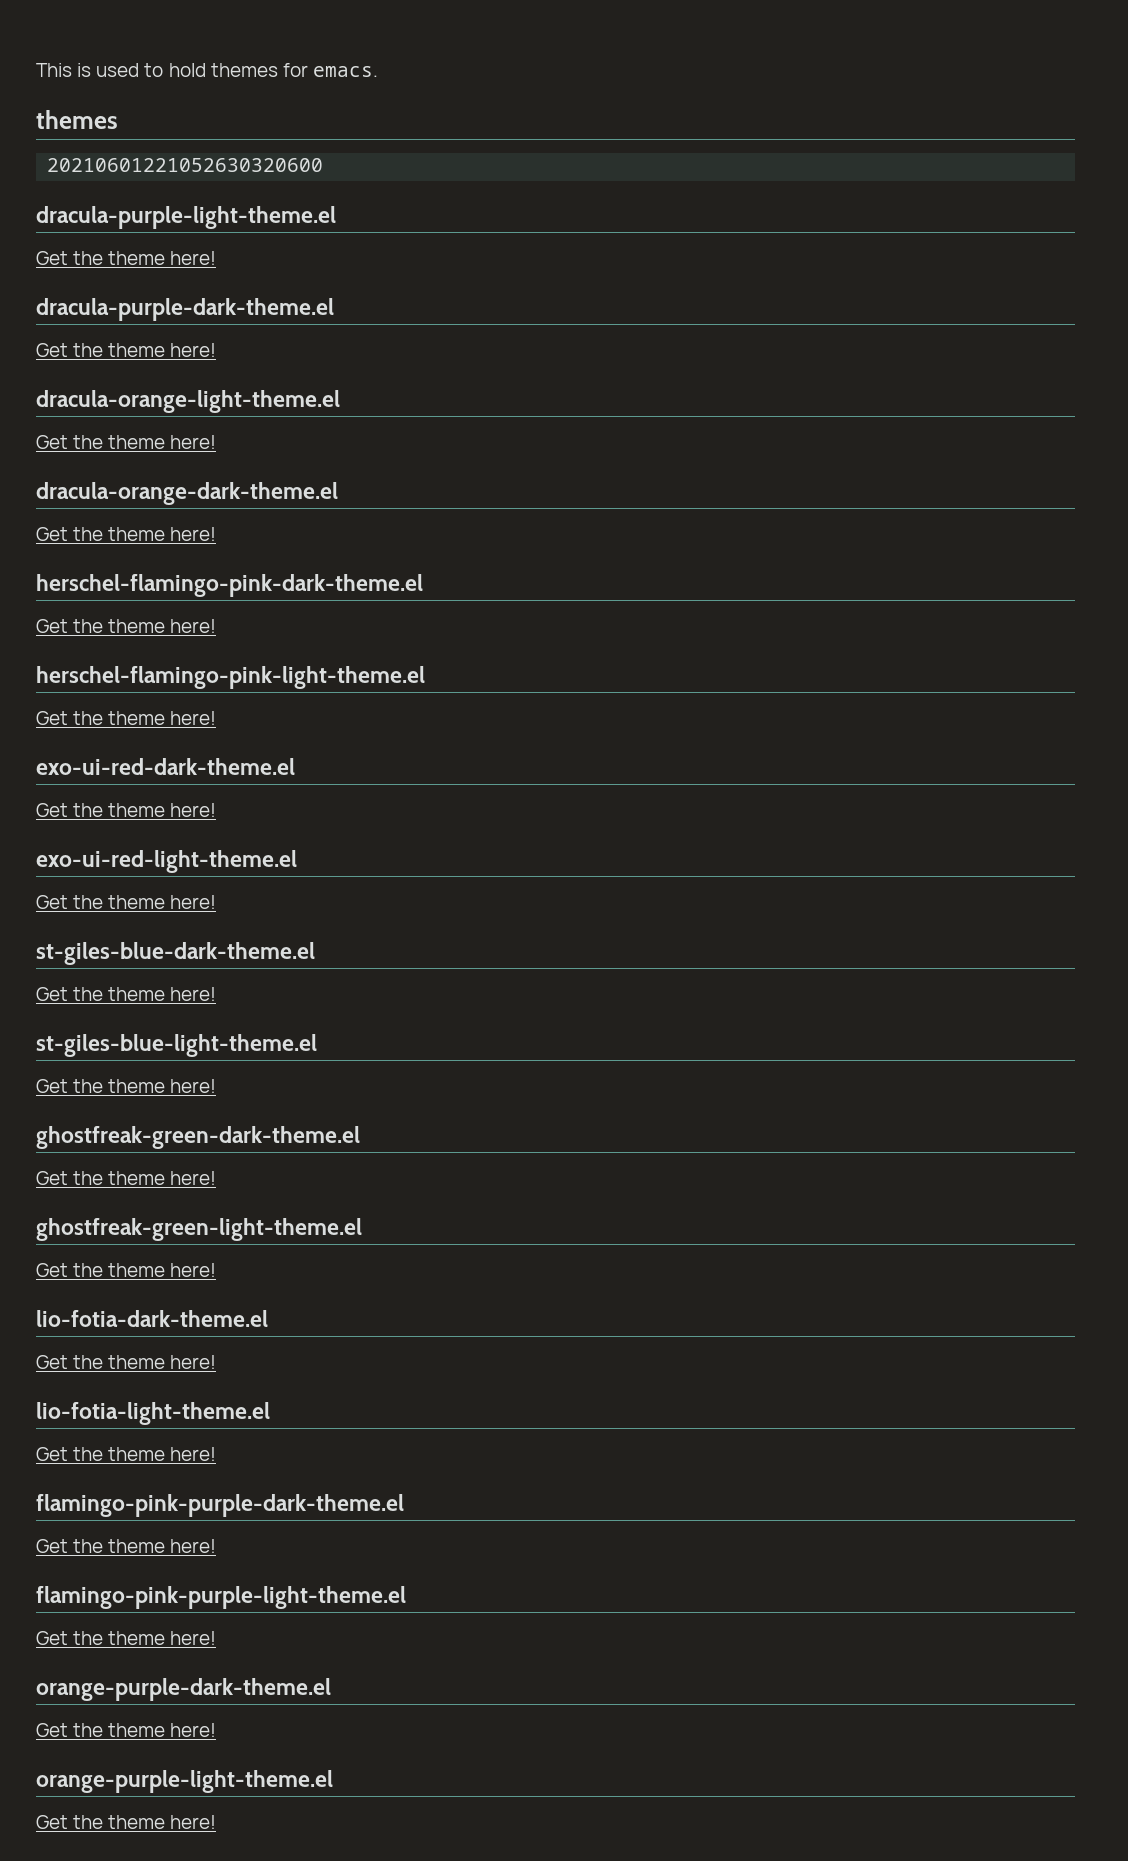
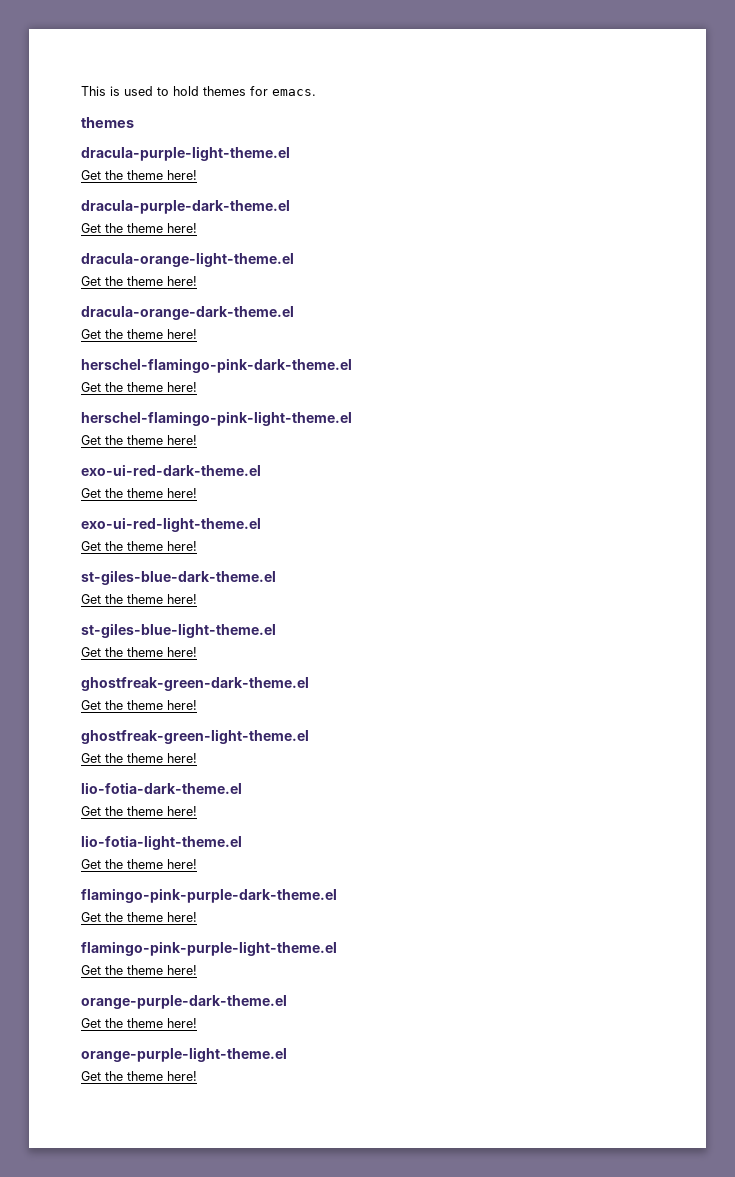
- 20210601221052630320600

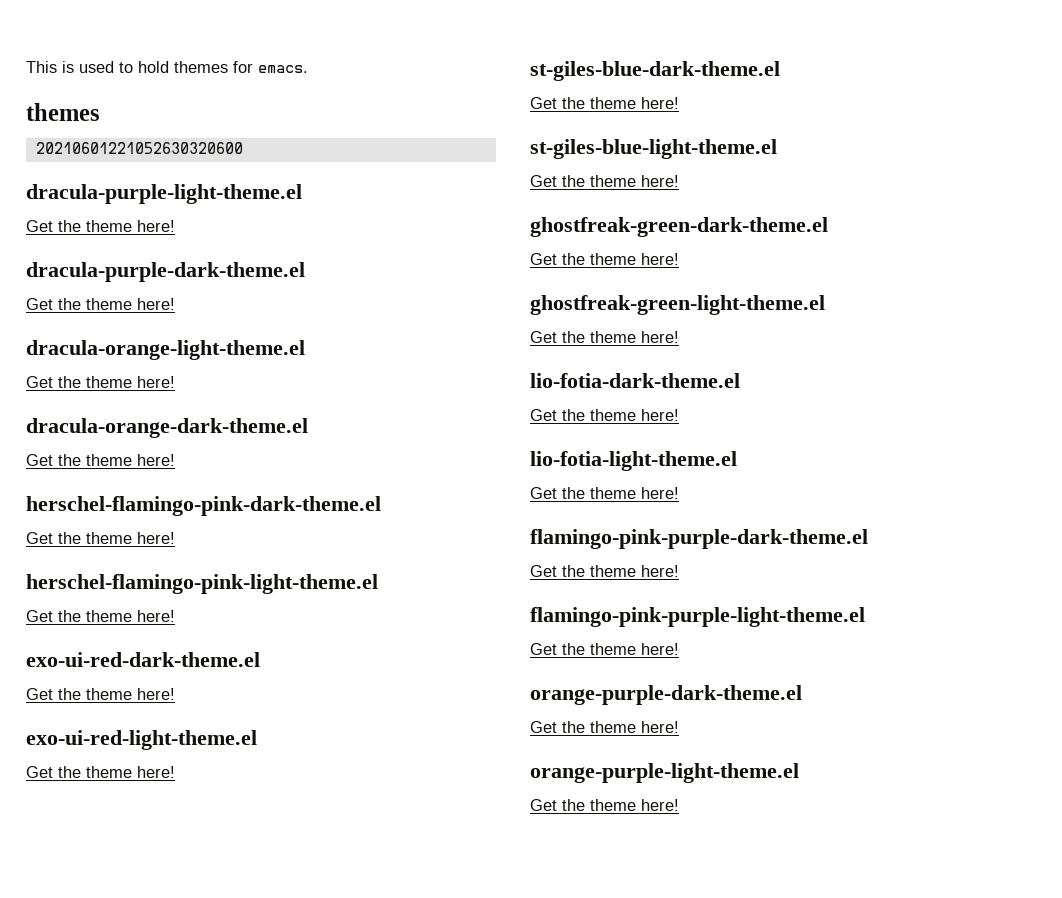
+ 20210601221052630320600

